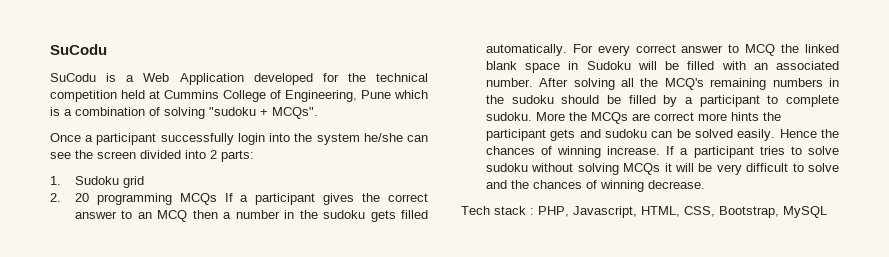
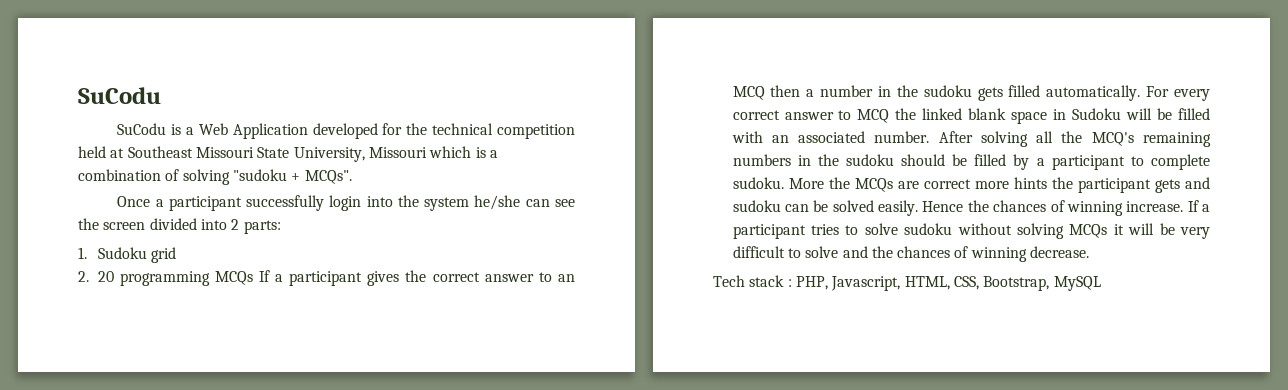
- SuCodu is a Web Application developed for the technical competition held at Cummins College of Engineering, Pune which is a combination of solving "sudoku + MCQs".
+ SuCodu is a Web Application developed for the technical competition held at Southeast Missouri State University, Missouri which is a combination of solving "sudoku + MCQs".

